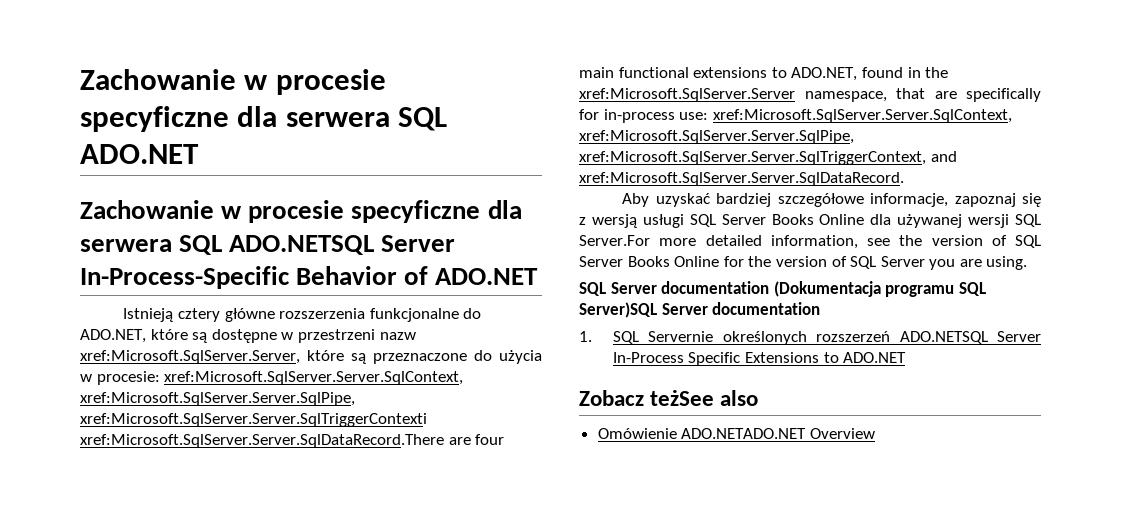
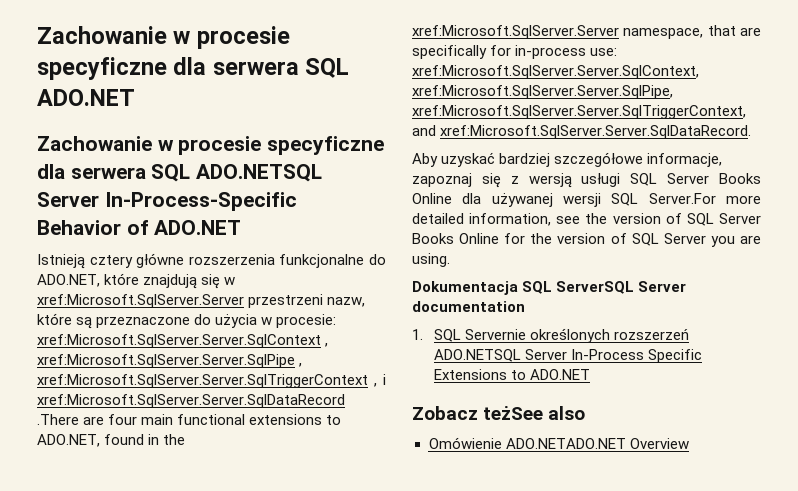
- Istnieją cztery główne rozszerzenia funkcjonalne do ADO.NET, które są dostępne w przestrzeni nazw xref:Microsoft.SqlServer.Server, które są przeznaczone do użycia w procesie: xref:Microsoft.SqlServer.Server.SqlContext, xref:Microsoft.SqlServer.Server.SqlPipe, xref:Microsoft.SqlServer.Server.SqlTriggerContexti xref:Microsoft.SqlServer.Server.SqlDataRecord.There are four main functional extensions to ADO.NET, found in the xref:Microsoft.SqlServer.Server namespace, that are specifically for in-process use: xref:Microsoft.SqlServer.Server.SqlContext, xref:Microsoft.SqlServer.Server.SqlPipe, xref:Microsoft.SqlServer.Server.SqlTriggerContext, and xref:Microsoft.SqlServer.Server.SqlDataRecord.
+ Istnieją cztery główne rozszerzenia funkcjonalne do ADO.NET, które znajdują się w xref:Microsoft.SqlServer.Server przestrzeni nazw, które są przeznaczone do użycia w procesie: xref:Microsoft.SqlServer.Server.SqlContext , xref:Microsoft.SqlServer.Server.SqlPipe , xref:Microsoft.SqlServer.Server.SqlTriggerContext , i xref:Microsoft.SqlServer.Server.SqlDataRecord .There are four main functional extensions to ADO.NET, found in the xref:Microsoft.SqlServer.Server namespace, that are specifically for in-process use: xref:Microsoft.SqlServer.Server.SqlContext, xref:Microsoft.SqlServer.Server.SqlPipe, xref:Microsoft.SqlServer.Server.SqlTriggerContext, and xref:Microsoft.SqlServer.Server.SqlDataRecord.
- SQL Server documentation (Dokumentacja programu SQL Server)SQL Server documentation
+ Dokumentacja SQL ServerSQL Server documentation

